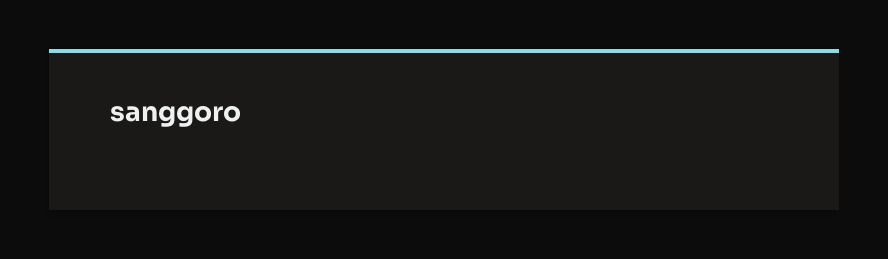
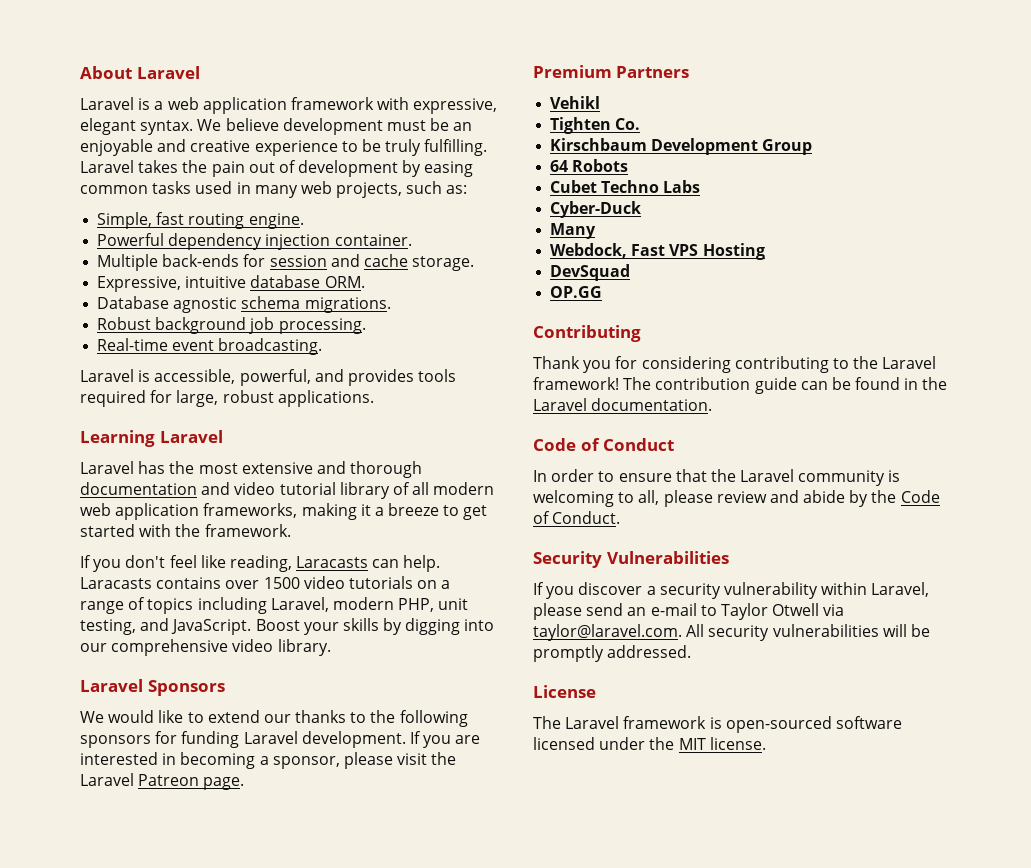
- sanggoro
+ About Laravel
+ Laravel is a web application framework with expressive, elegant syntax. We believe development must be an enjoyable and creative experience to be truly fulfilling. Laravel takes the pain out of development by easing common tasks used in many web projects, such as:
+ Simple, fast routing engine.
+ Powerful dependency injection container.
+ Multiple back-ends for session and cache storage.
+ Expressive, intuitive database ORM.
+ Database agnostic schema migrations.
+ Robust background job processing.
+ Real-time event broadcasting.
+ Laravel is accessible, powerful, and provides tools required for large, robust applications.
+ Learning Laravel
+ Laravel has the most extensive and thorough documentation and video tutorial library of all modern web application frameworks, making it a breeze to get started with the framework.
+ If you don't feel like reading, Laracasts can help. Laracasts contains over 1500 video tutorials on a range of topics including Laravel, modern PHP, unit testing, and JavaScript. Boost your skills by digging into our comprehensive video library.
+ Laravel Sponsors
+ We would like to extend our thanks to the following sponsors for funding Laravel development. If you are interested in becoming a sponsor, please visit the Laravel Patreon page.
+ Premium Partners
+ Vehikl
+ Tighten Co.
+ Kirschbaum Development Group
+ 64 Robots
+ Cubet Techno Labs
+ Cyber-Duck
+ Many
+ Webdock, Fast VPS Hosting
+ DevSquad
+ OP.GG
+ Contributing
+ Thank you for considering contributing to the Laravel framework! The contribution guide can be found in the Laravel documentation.
+ Code of Conduct
+ In order to ensure that the Laravel community is welcoming to all, please review and abide by the Code of Conduct.
+ Security Vulnerabilities
+ If you discover a security vulnerability within Laravel, please send an e-mail to Taylor Otwell via taylor@laravel.com. All security vulnerabilities will be promptly addressed.
+ License
+ The Laravel framework is open-sourced software licensed under the MIT license.

